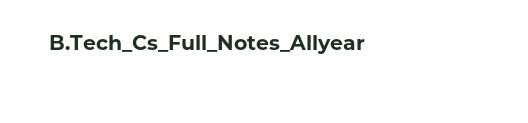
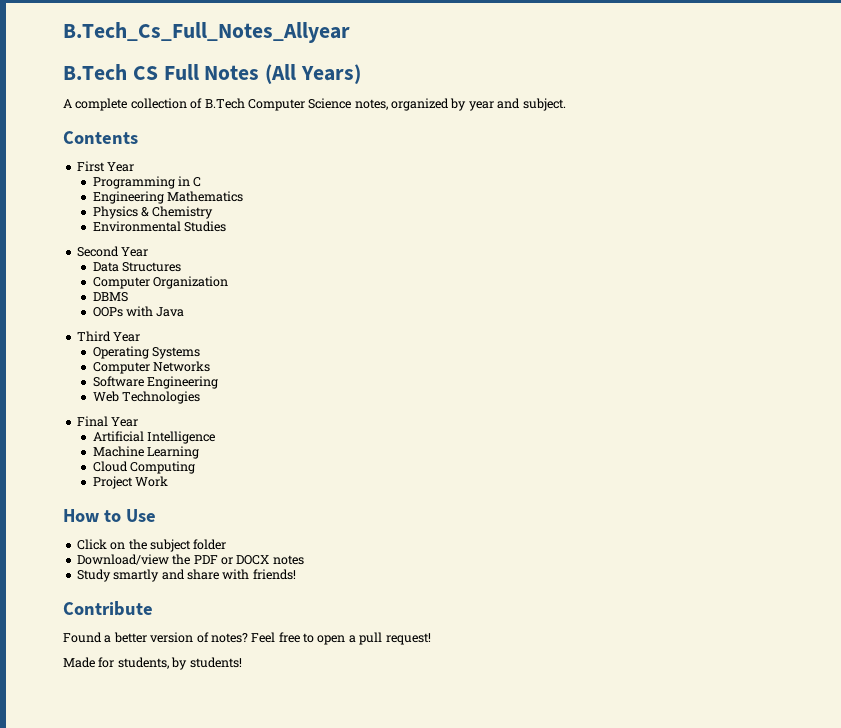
+ B.Tech CS Full Notes (All Years)
+ A complete collection of B.Tech Computer Science notes, organized by year and subject.
+ Contents
+ First Year
+ Programming in C
+ Engineering Mathematics
+ Physics & Chemistry
+ Environmental Studies
+ Second Year
+ Data Structures
+ Computer Organization
+ DBMS
+ OOPs with Java
+ Third Year
+ Operating Systems
+ Computer Networks
+ Software Engineering
+ Web Technologies
+ Final Year
+ Artificial Intelligence
+ Machine Learning
+ Cloud Computing
+ Project Work
+ How to Use
+ Click on the subject folder
+ Download/view the PDF or DOCX notes
+ Study smartly and share with friends!
+ Contribute
+ Found a better version of notes? Feel free to open a pull request!
+ Made for students, by students!

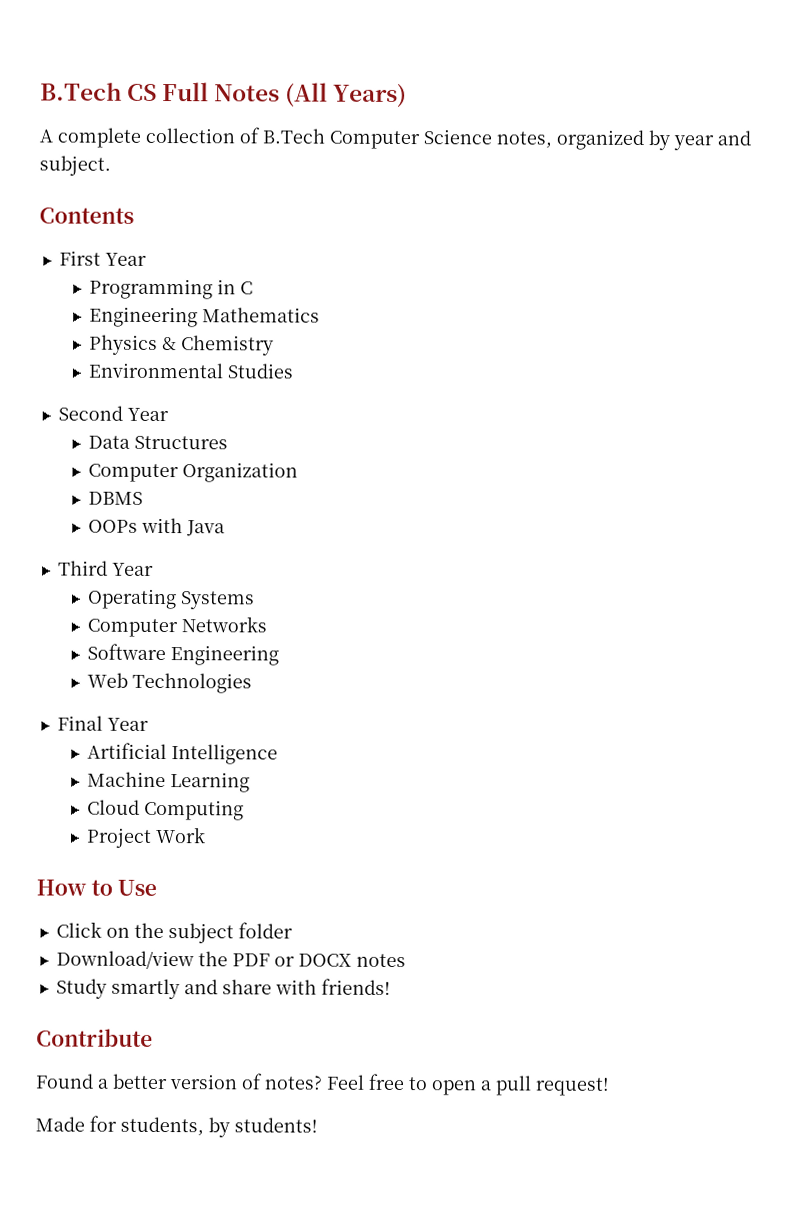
- B.Tech_Cs_Full_Notes_Allyear

